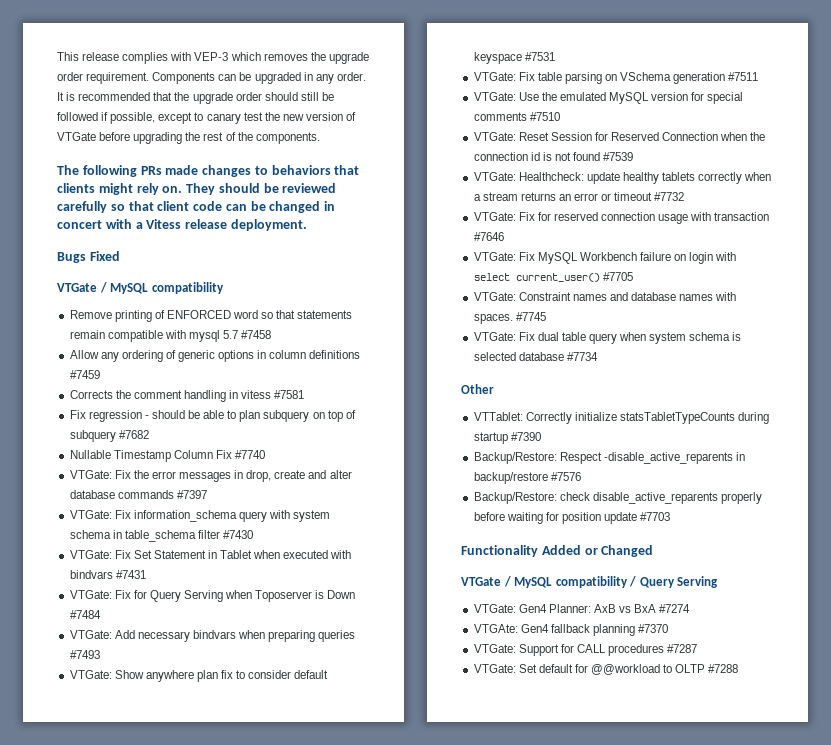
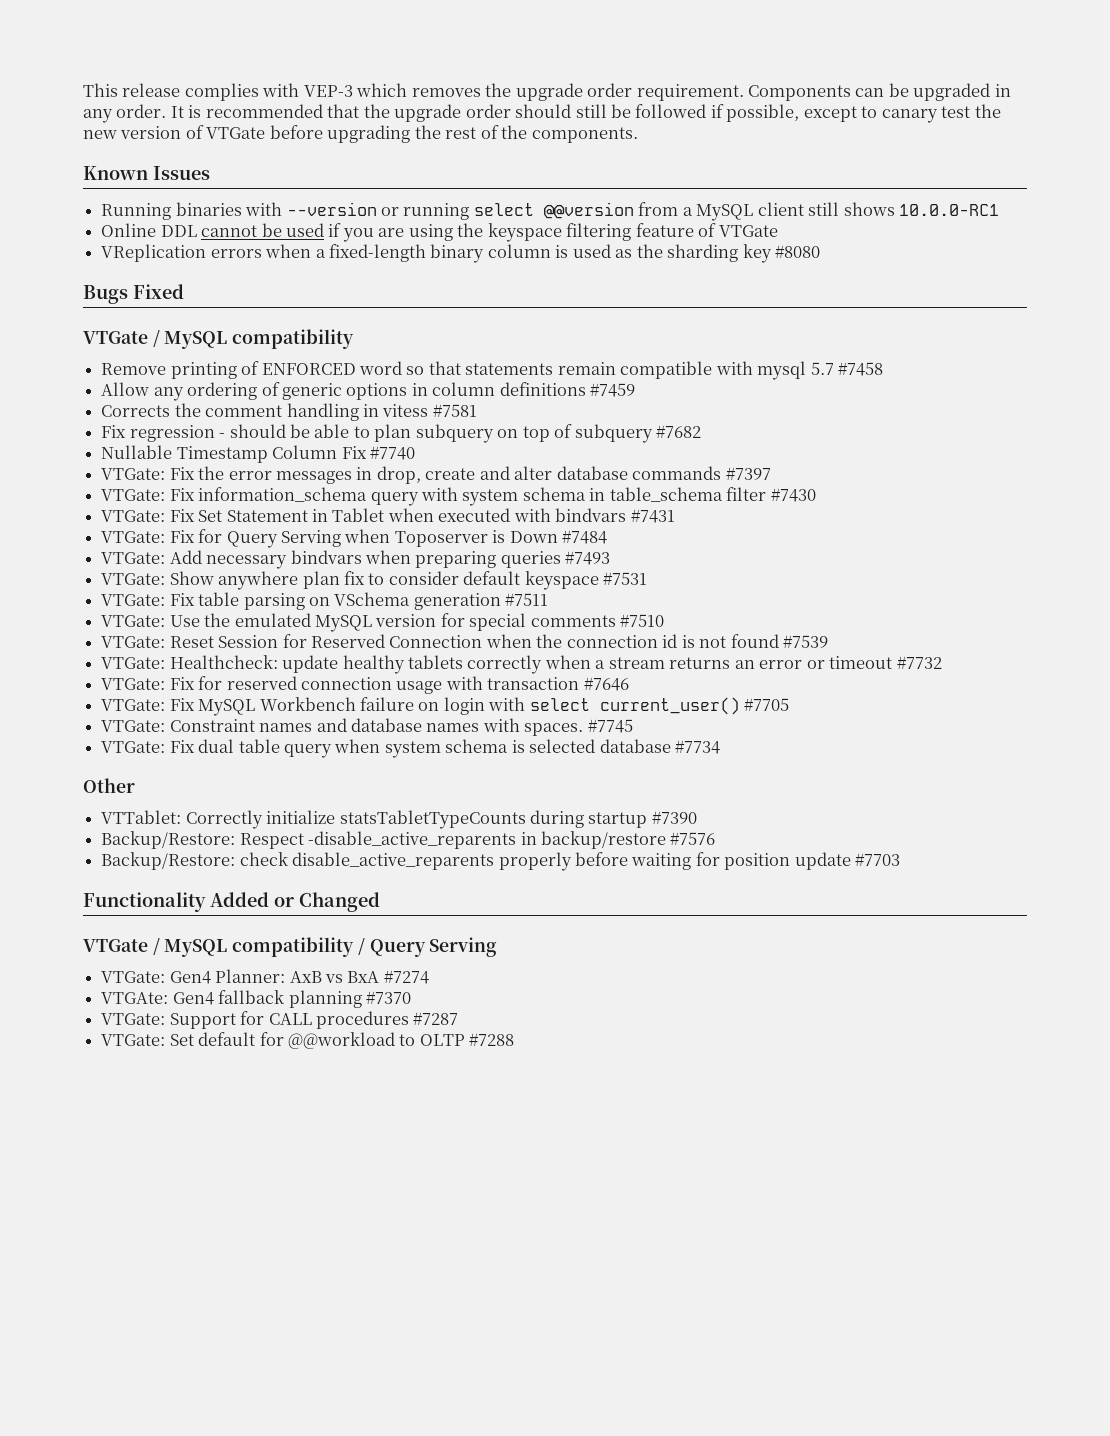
- The following PRs made changes to behaviors that clients might rely on. They should be reviewed carefully so that client code can be changed in concert with a Vitess release deployment.
+ Known Issues
+ Running binaries with --version or running select @@version from a MySQL client still shows 10.0.0-RC1
+ Online DDL cannot be used if you are using the keyspace filtering feature of VTGate
+ VReplication errors when a fixed-length binary column is used as the sharding key #8080

